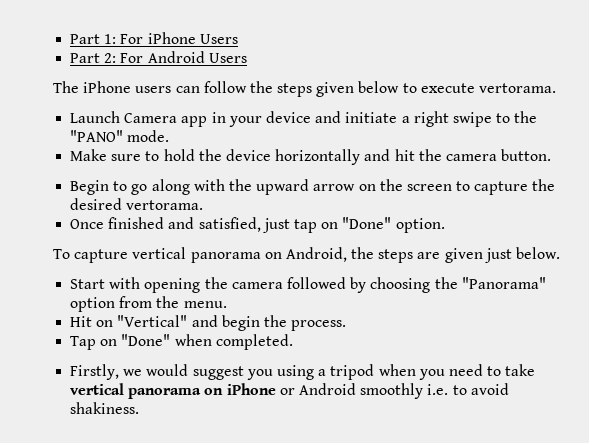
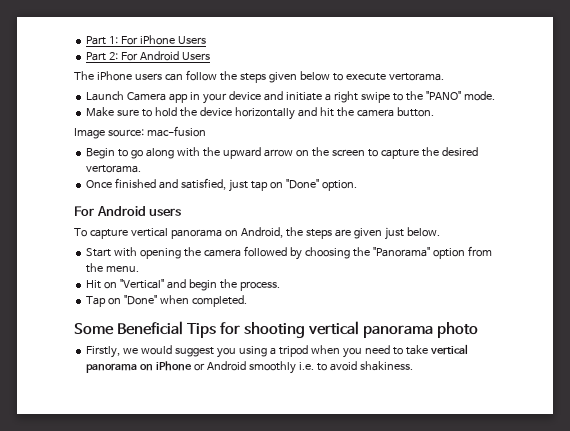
+ Image source: mac-fusion
+ For Android users
+ Some Beneficial Tips for shooting vertical panorama photo

